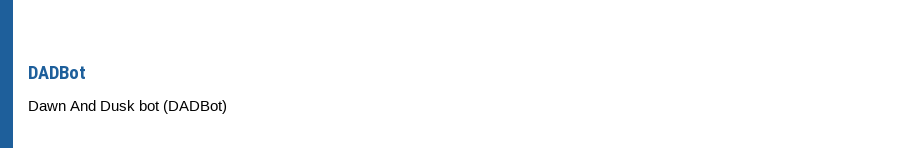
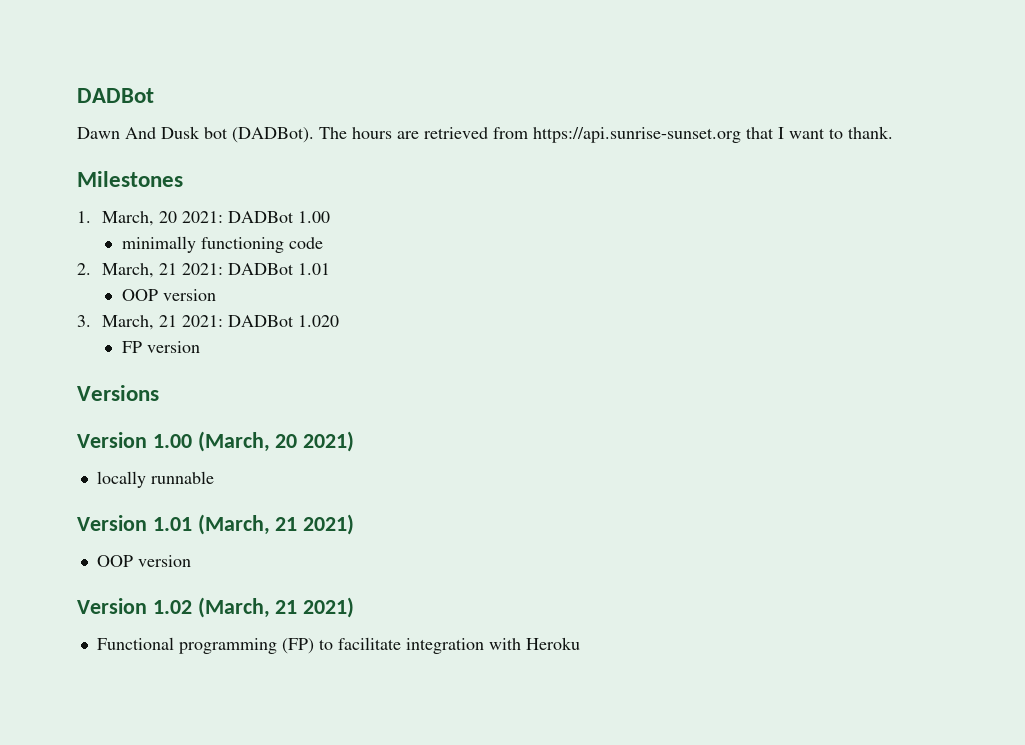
- Dawn And Dusk bot (DADBot)
+ Dawn And Dusk bot (DADBot). The hours are retrieved from https://api.sunrise-sunset.org that I want to thank.
+ Milestones
+ 1. March, 20 2021: DADBot 1.00
+ minimally functioning code
+ 2. March, 21 2021: DADBot 1.01
+ OOP version
+ 3. March, 21 2021: DADBot 1.020
+ FP version
+ Versions
+ Version 1.00 (March, 20 2021)
+ locally runnable
+ Version 1.01 (March, 21 2021)
+ OOP version
+ Version 1.02 (March, 21 2021)
+ Functional programming (FP) to facilitate integration with Heroku

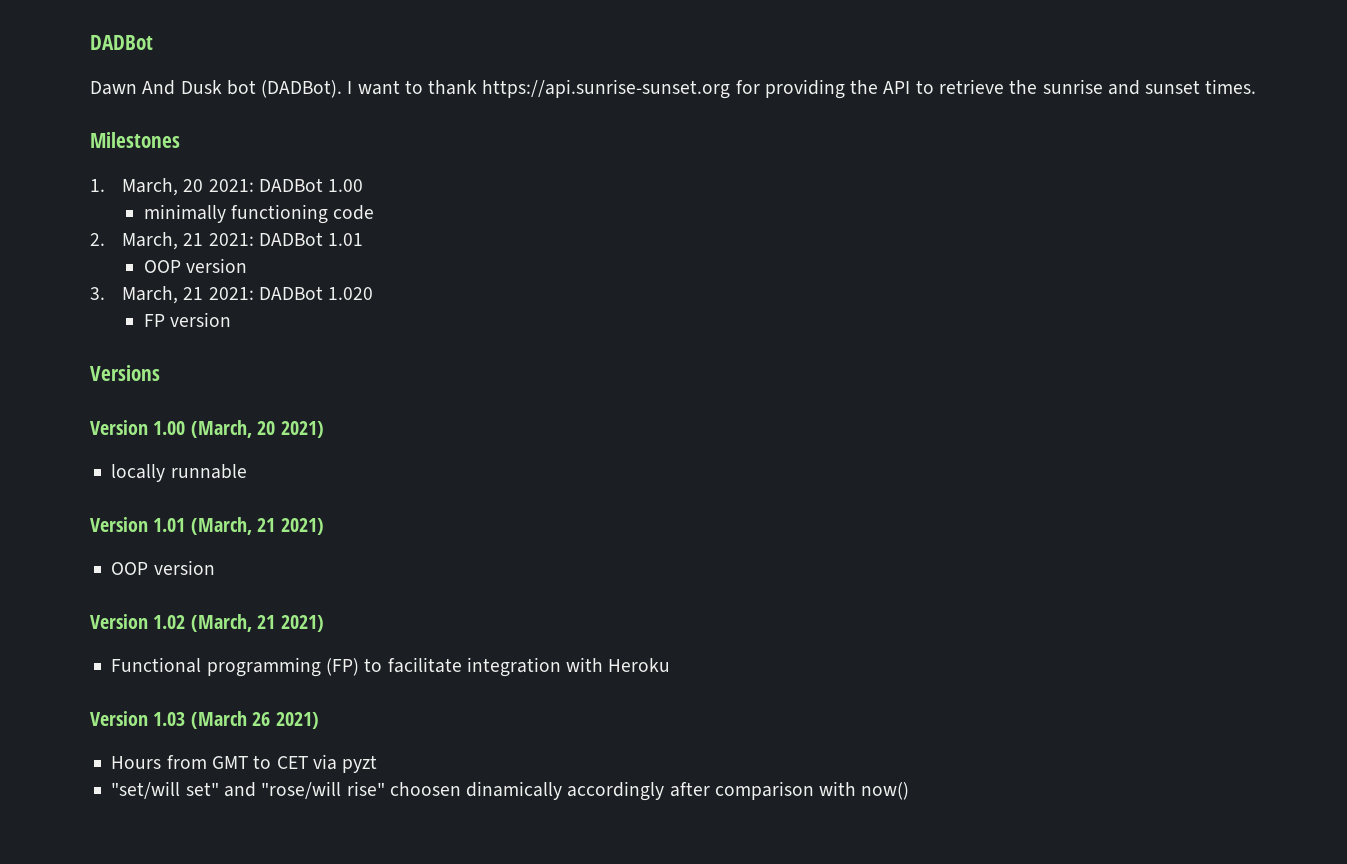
- The hours are retrieved from https://api.sunrise-sunset.org that I want to thank.
+ I want to thank https://api.sunrise-sunset.org for providing the API to retrieve the sunrise and sunset times.
+ Version 1.03 (March 26 2021)
+ Hours from GMT to CET via pyzt
+ "set/will set" and "rose/will rise" choosen dinamically accordingly after comparison with now()

